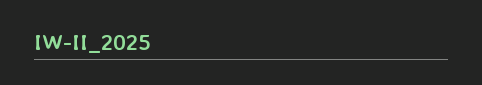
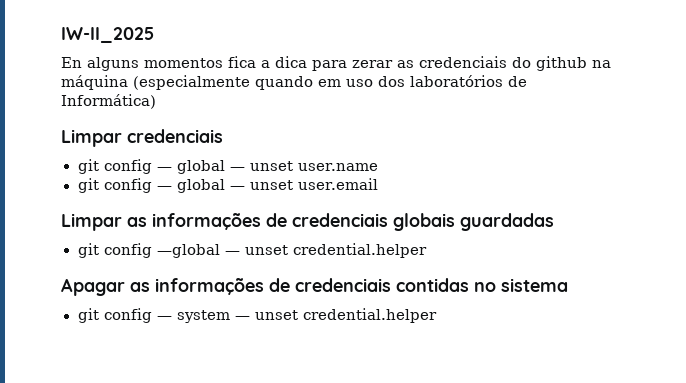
+ En alguns momentos fica a dica para zerar as credenciais do github na máquina (especialmente quando em uso dos laboratórios de Informática)
+ Limpar credenciais
+ git config — global — unset user.name
+ git config — global — unset user.email
+ Limpar as informações de credenciais globais guardadas
+ git config —global — unset credential.helper
+ Apagar as informações de credenciais contidas no sistema
+ git config — system — unset credential.helper

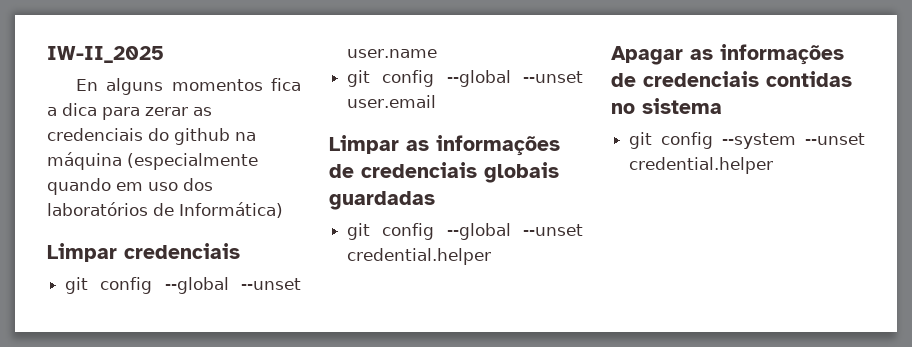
- git config — global — unset user.name
+ git config --global --unset user.name
- git config — global — unset user.email
+ git config --global --unset user.email
- git config —global — unset credential.helper
+ git config --global --unset credential.helper
- git config — system — unset credential.helper
+ git config --system --unset credential.helper

